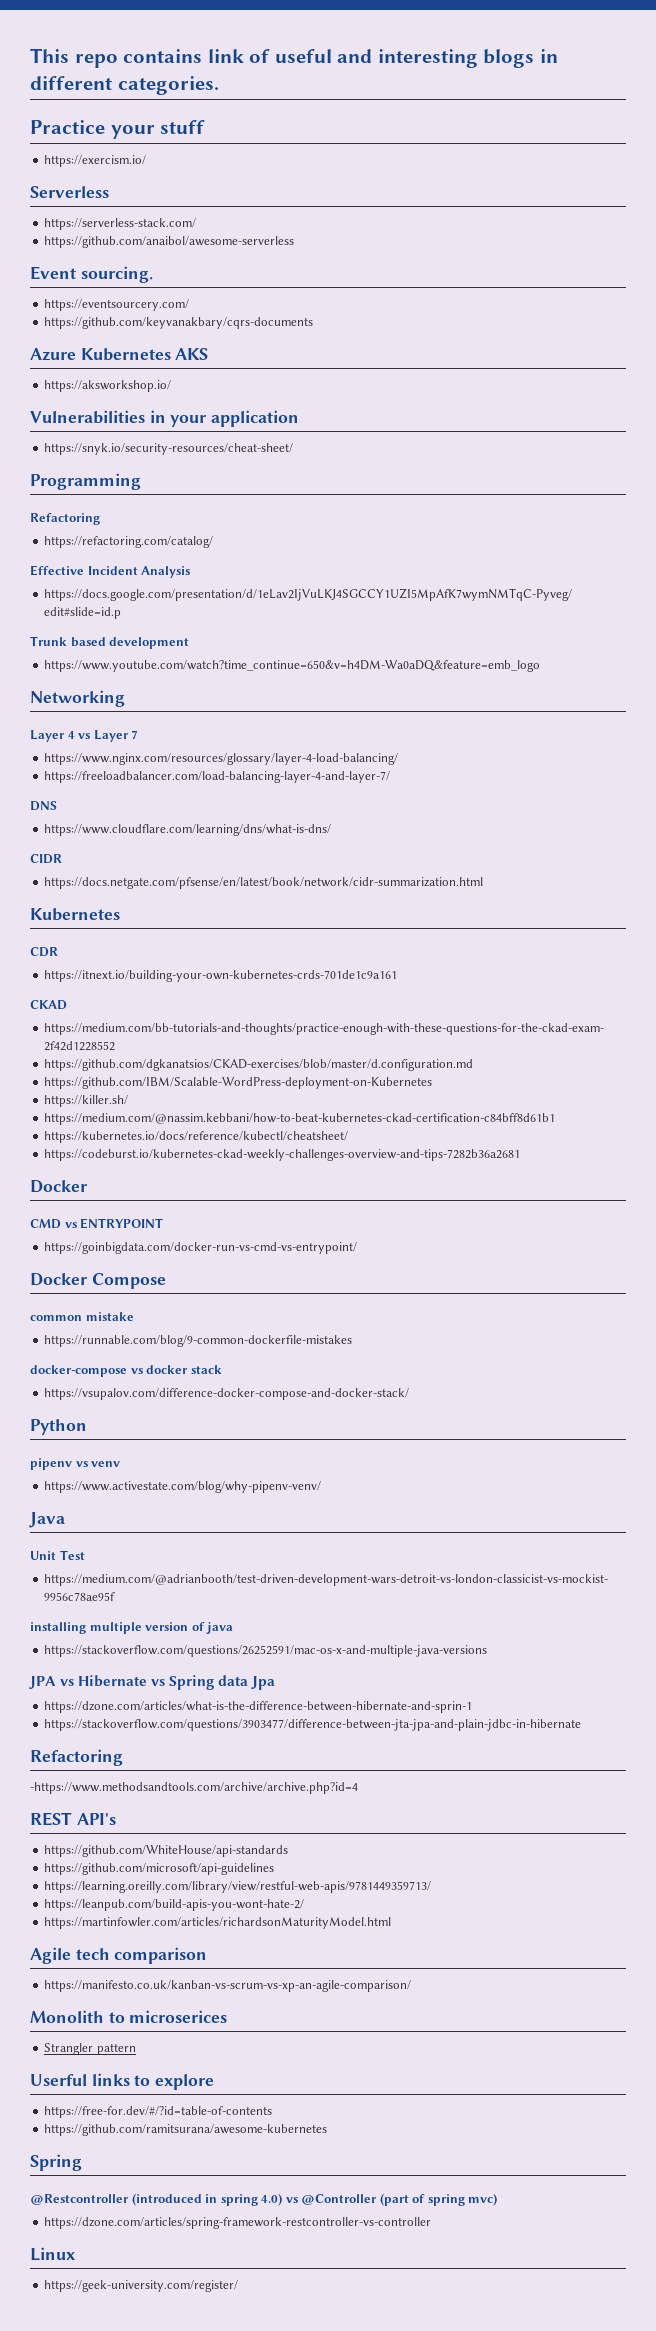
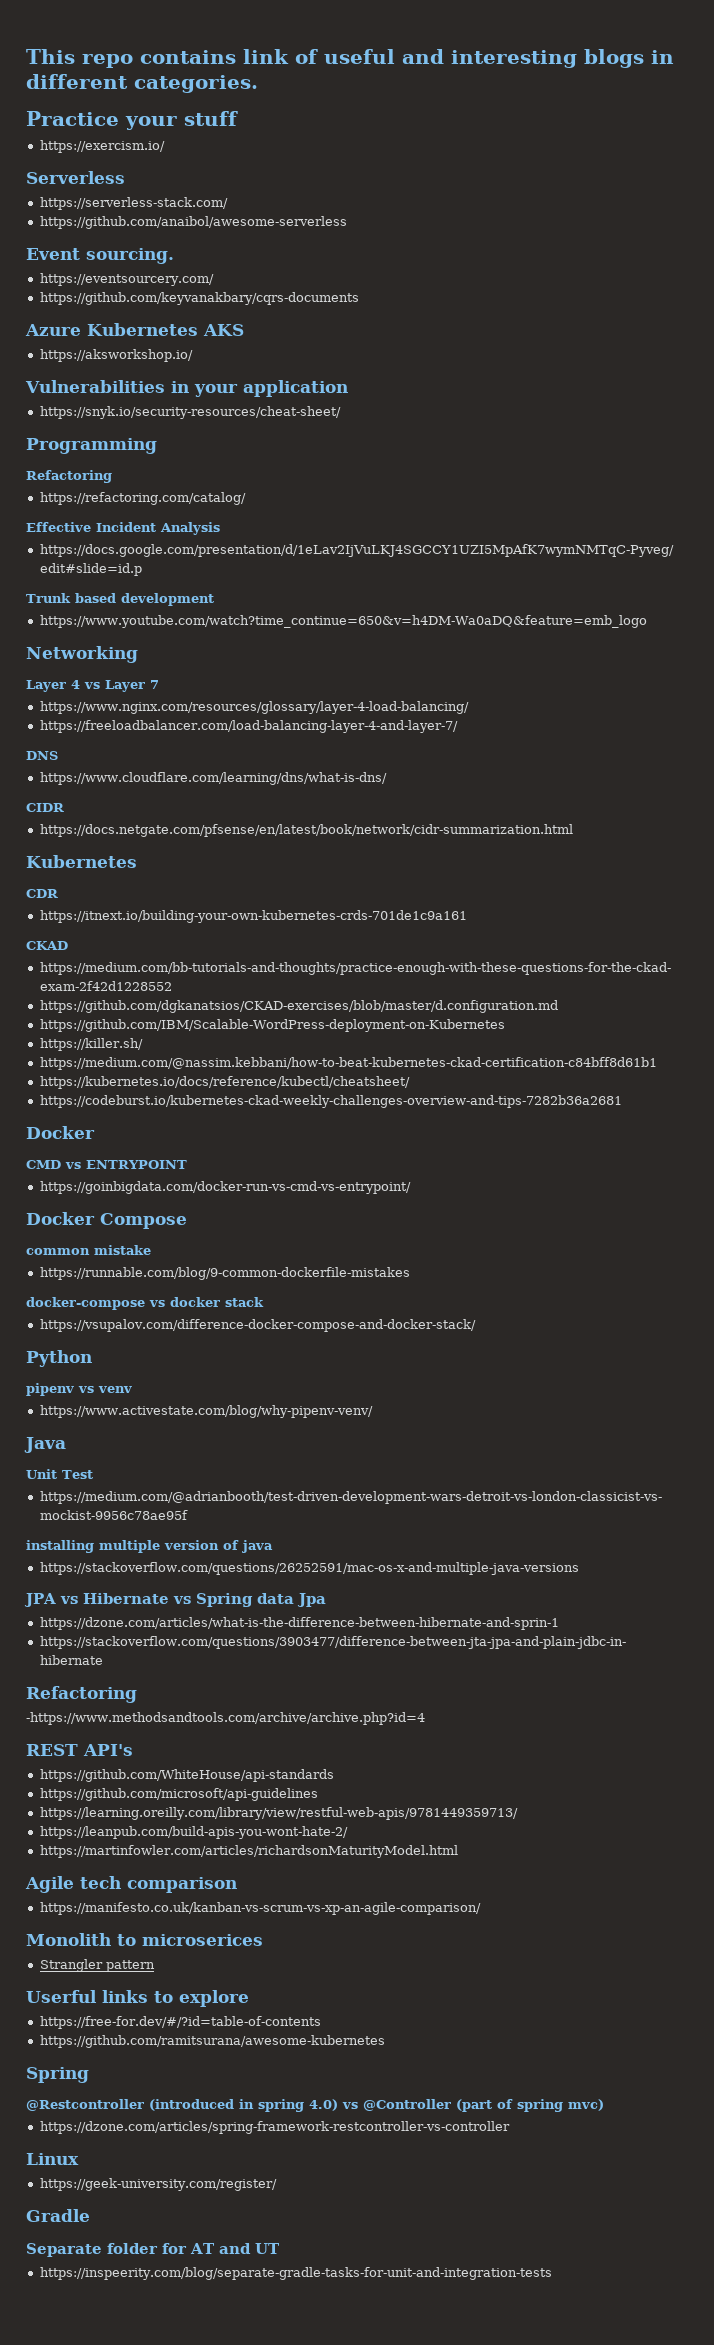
+ Gradle
+ Separate folder for AT and UT
+ https://inspeerity.com/blog/separate-gradle-tasks-for-unit-and-integration-tests

